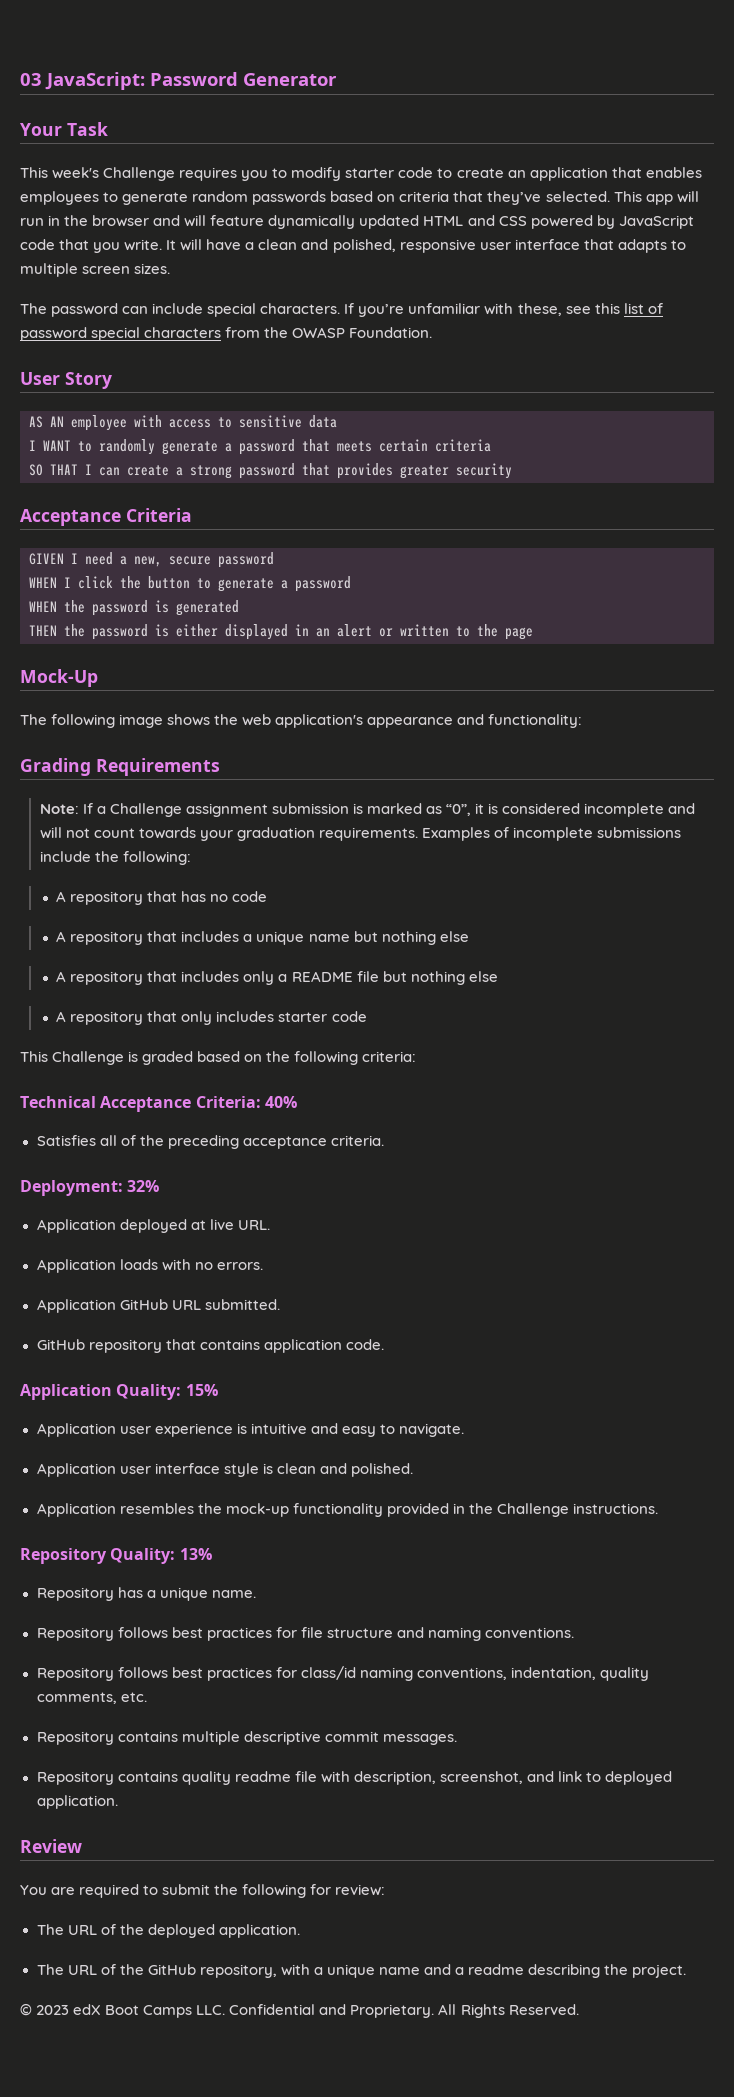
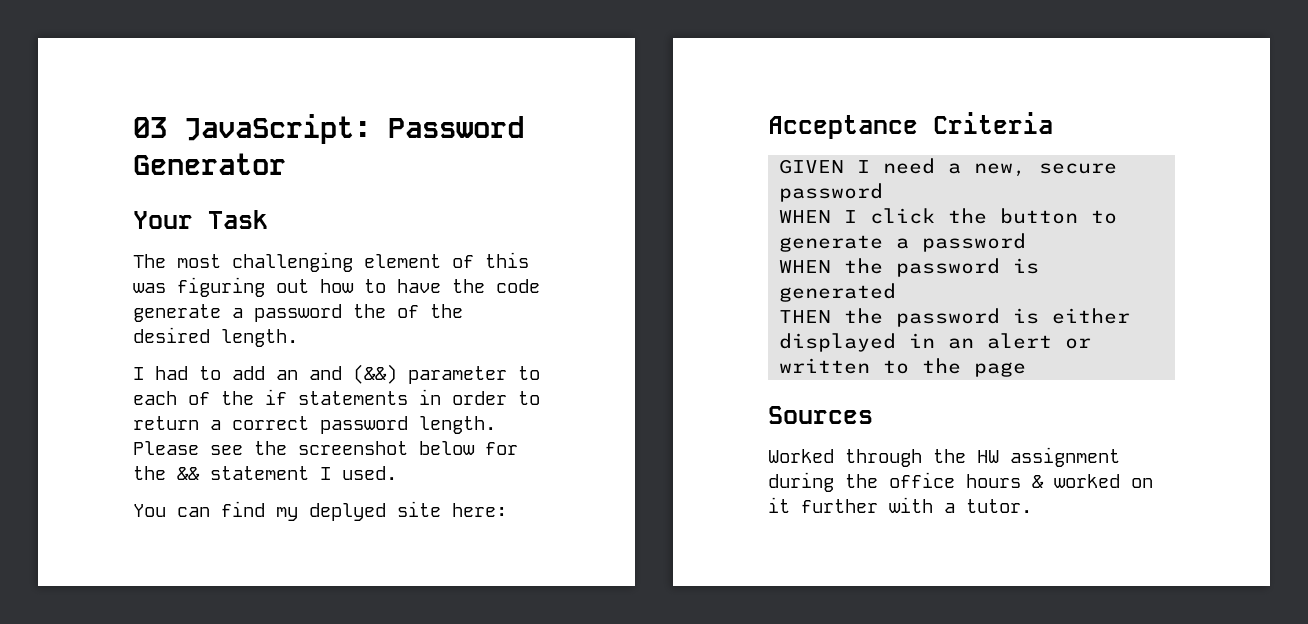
- This week's Challenge requires you to modify starter code to create an application that enables employees to generate random passwords based on criteria that they’ve selected. This app will run in the browser and will feature dynamically updated HTML and CSS powered by JavaScript code that you write. It will have a clean and polished, responsive user interface that adapts to multiple screen sizes.
- The password can include special characters. If you’re unfamiliar with these, see this list of password special characters from the OWASP Foundation.
- User Story
- AS AN employee with access to sensitive data
- I WANT to randomly generate a password that meets certain criteria
- SO THAT I can create a strong password that provides greater security
+ The most challenging element of this was figuring out how to have the code generate a password the of the desired length.
+ I had to add an and (&&) parameter to each of the if statements in order to return a correct password length. Please see the screenshot below for the && statement I used.
+ You can find my deplyed site here:
- Mock-Up
- The following image shows the web application's appearance and functionality:
- Grading Requirements
- Note: If a Challenge assignment submission is marked as “0”, it is considered incomplete and will not count towards your graduation requirements. Examples of incomplete submissions include the following:
- A repository that has no code
- A repository that includes a unique name but nothing else
- A repository that includes only a README file but nothing else
- A repository that only includes starter code
- This Challenge is graded based on the following criteria:
- Technical Acceptance Criteria: 40%
- Satisfies all of the preceding acceptance criteria.
- Deployment: 32%
- Application deployed at live URL.
- Application loads with no errors.
- Application GitHub URL submitted.
- GitHub repository that contains application code.
- Application Quality: 15%
- Application user experience is intuitive and easy to navigate.
- Application user interface style is clean and polished.
- Application resembles the mock-up functionality provided in the Challenge instructions.
- Repository Quality: 13%
- Repository has a unique name.
- Repository follows best practices for file structure and naming conventions.
- Repository follows best practices for class/id naming conventions, indentation, quality comments, etc.
- Repository contains multiple descriptive commit messages.
- Repository contains quality readme file with description, screenshot, and link to deployed application.
- Review
- You are required to submit the following for review:
- The URL of the deployed application.
- The URL of the GitHub repository, with a unique name and a readme describing the project.
- © 2023 edX Boot Camps LLC. Confidential and Proprietary. All Rights Reserved.
+ Sources
+ Worked through the HW assignment during the office hours & worked on it further with a tutor.

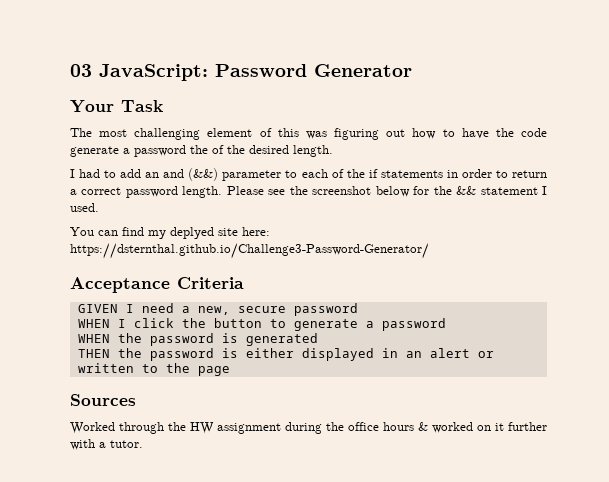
- You can find my deplyed site here:
+ You can find my deplyed site here: https://dsternthal.github.io/Challenge3-Password-Generator/

